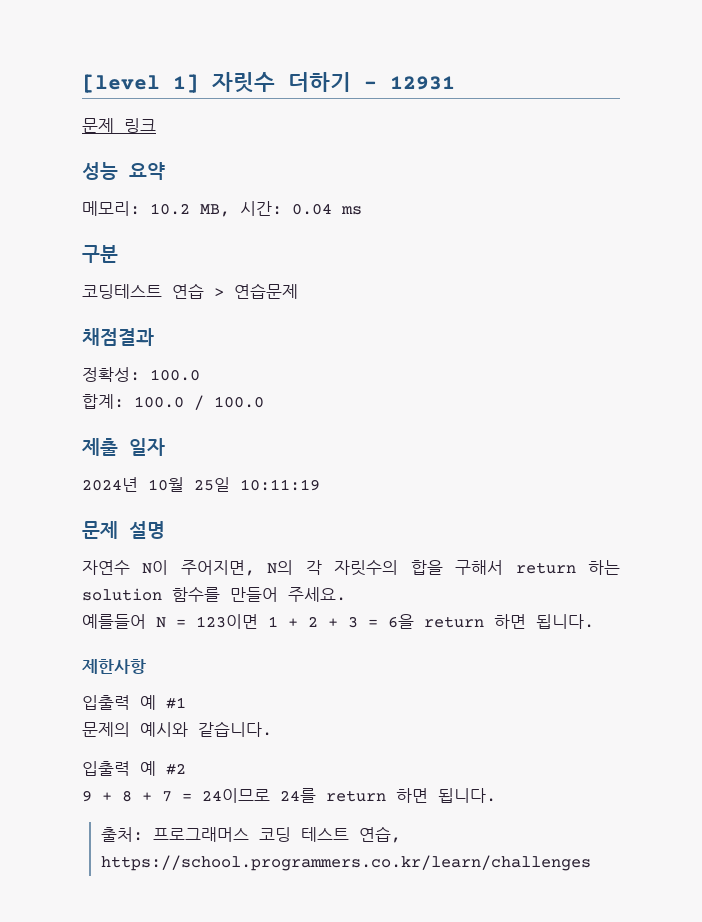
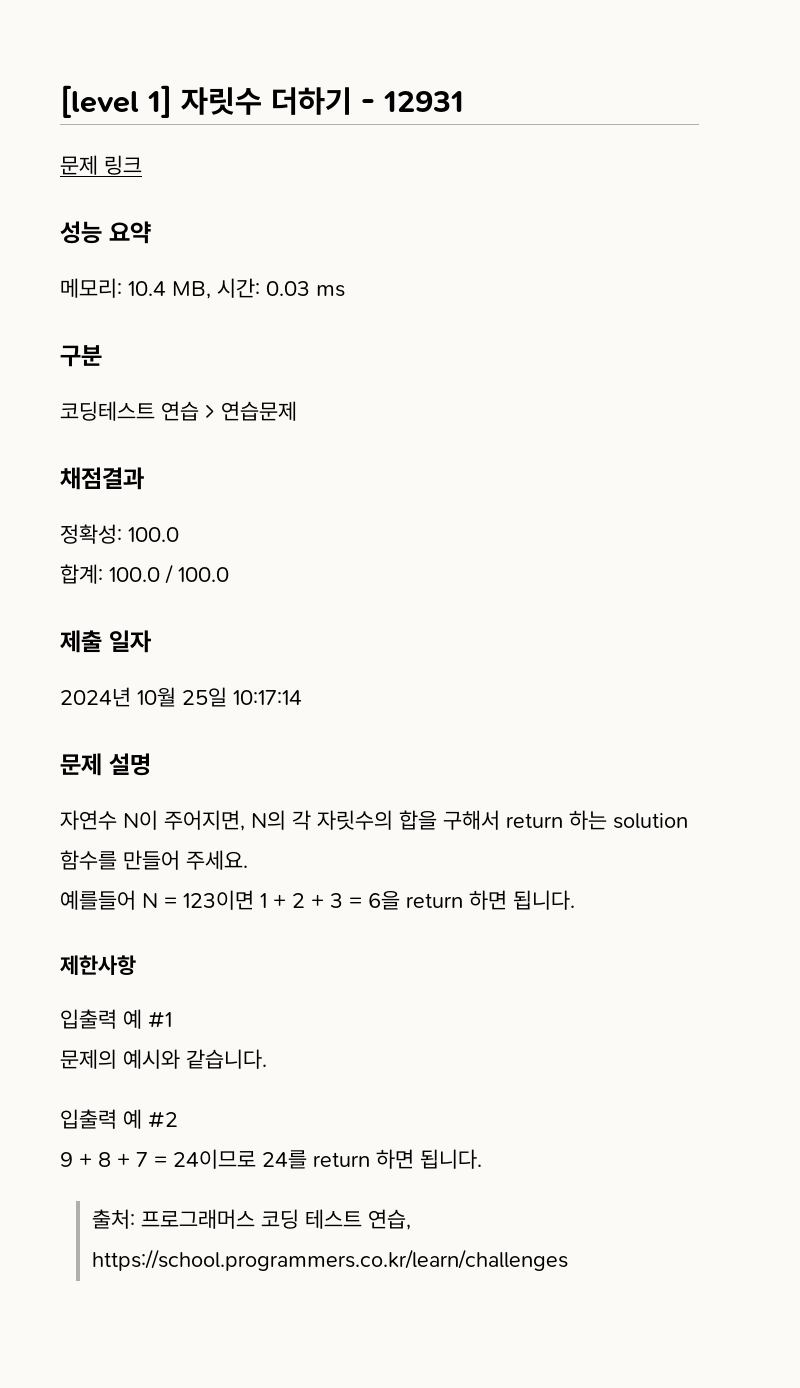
- 메모리: 10.2 MB, 시간: 0.04 ms
+ 메모리: 10.4 MB, 시간: 0.03 ms
- 2024년 10월 25일 10:11:19
+ 2024년 10월 25일 10:17:14

